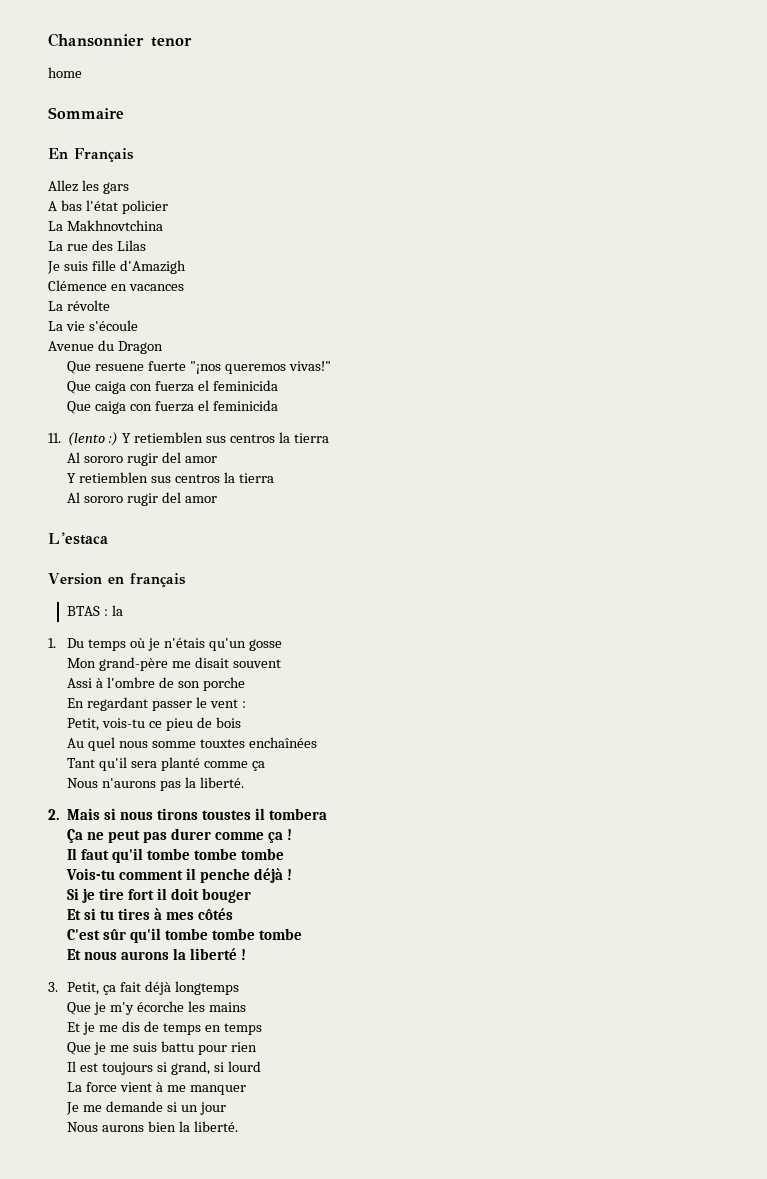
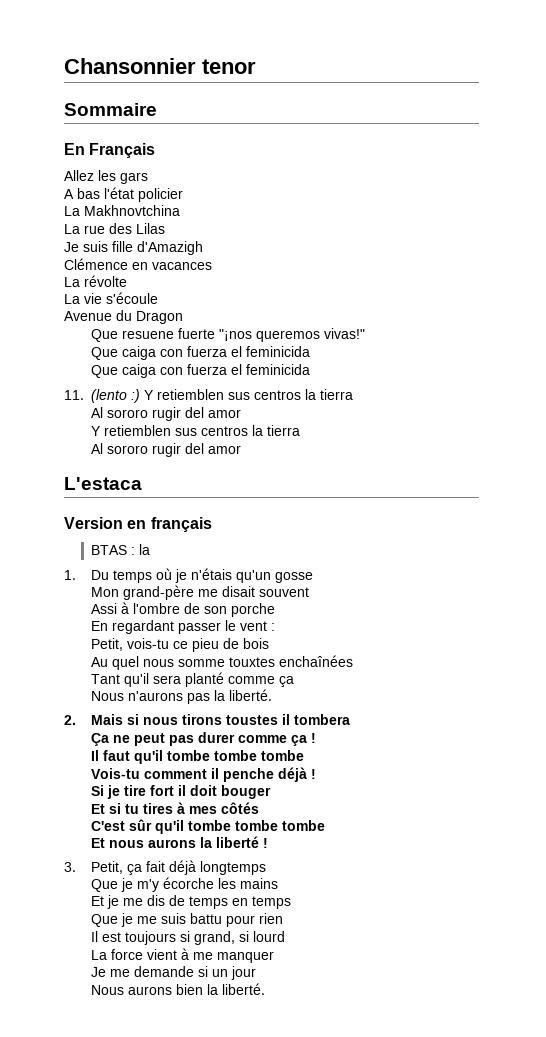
- home

